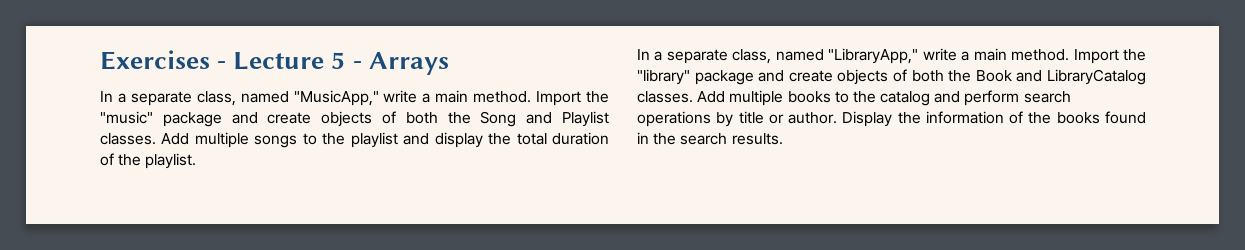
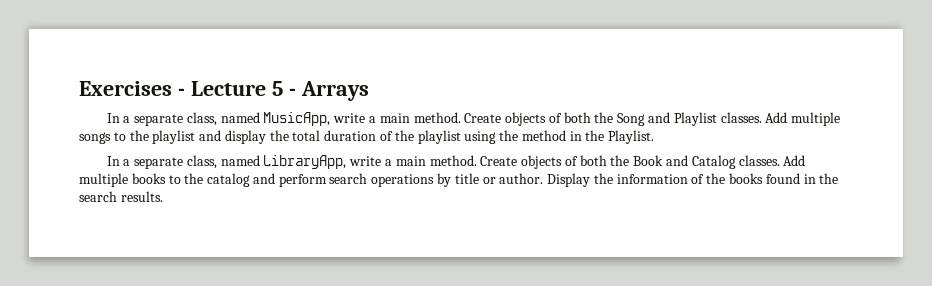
- In a separate class, named "MusicApp," write a main method. Import the "music" package and create objects of both the Song and Playlist classes.
+ In a separate class, named MusicApp, write a main method. Create objects of both the Song and Playlist classes.
- Add multiple songs to the playlist and display the total duration of the playlist.
- In a separate class, named "LibraryApp," write a main method. Import the "library" package and create objects of both the Book and LibraryCatalog classes.
+ Add multiple songs to the playlist and display the total duration of the playlist using the method in the Playlist.
+ In a separate class, named LibraryApp, write a main method. Create objects of both the Book and Catalog classes.

